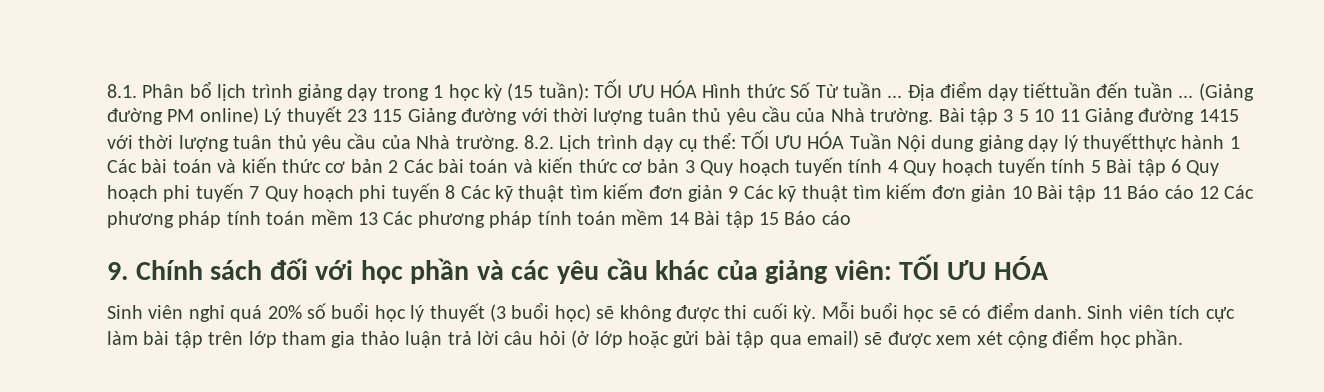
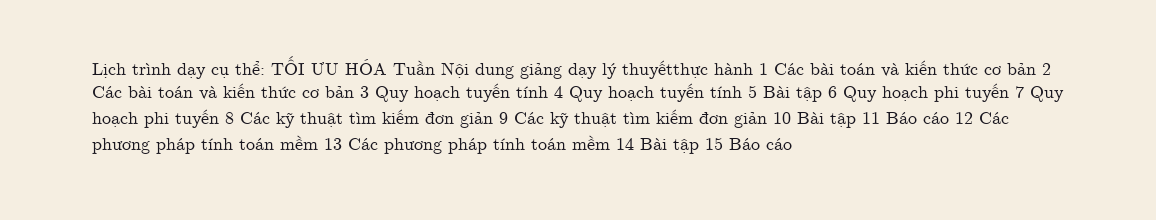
- 8.1. Phân bổ lịch trình giảng dạy trong 1 học kỳ (15 tuần): TỐI ƯU HÓA Hình thức Số Từ tuần ... Địa điểm dạy tiếttuần đến tuần ... (Giảng đường PM online) Lý thuyết 23 115 Giảng đường với thời lượng tuân thủ yêu cầu của Nhà trường. Bài tập 3 5 10 11 Giảng đường 1415 với thời lượng tuân thủ yêu cầu của Nhà trường. 8.2. Lịch trình dạy cụ thể:
+ Lịch trình dạy cụ thể:
- 9. Chính sách đối với học phần và các yêu cầu khác của giảng viên: TỐI ƯU HÓA
- Sinh viên nghỉ quá 20% số buổi học lý thuyết (3 buổi học) sẽ không được thi cuối kỳ. Mỗi buổi học sẽ có điểm danh. Sinh viên tích cực làm bài tập trên lớp tham gia thảo luận trả lời câu hỏi (ở lớp hoặc gửi bài tập qua email) sẽ được xem xét cộng điểm học phần.

